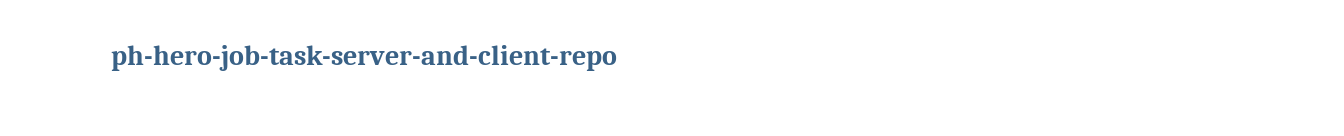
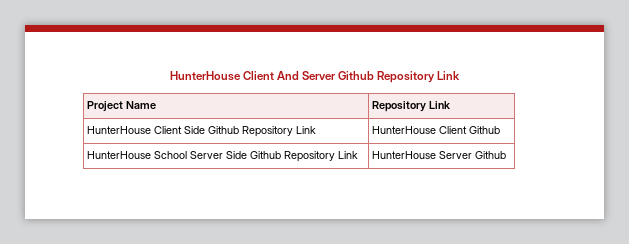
- ph-hero-job-task-server-and-client-repo
+ HunterHouse Client And Server Github Repository Link
+ Project Name | Repository Link
+ HunterHouse Client Side Github Repository Link | HunterHouse Client Github
+ HunterHouse School Server Side Github Repository Link | HunterHouse Server Github

